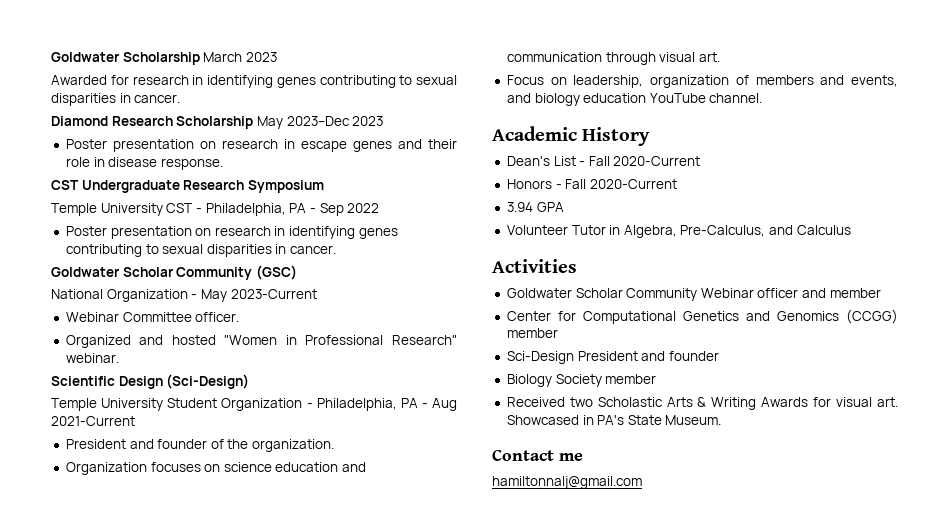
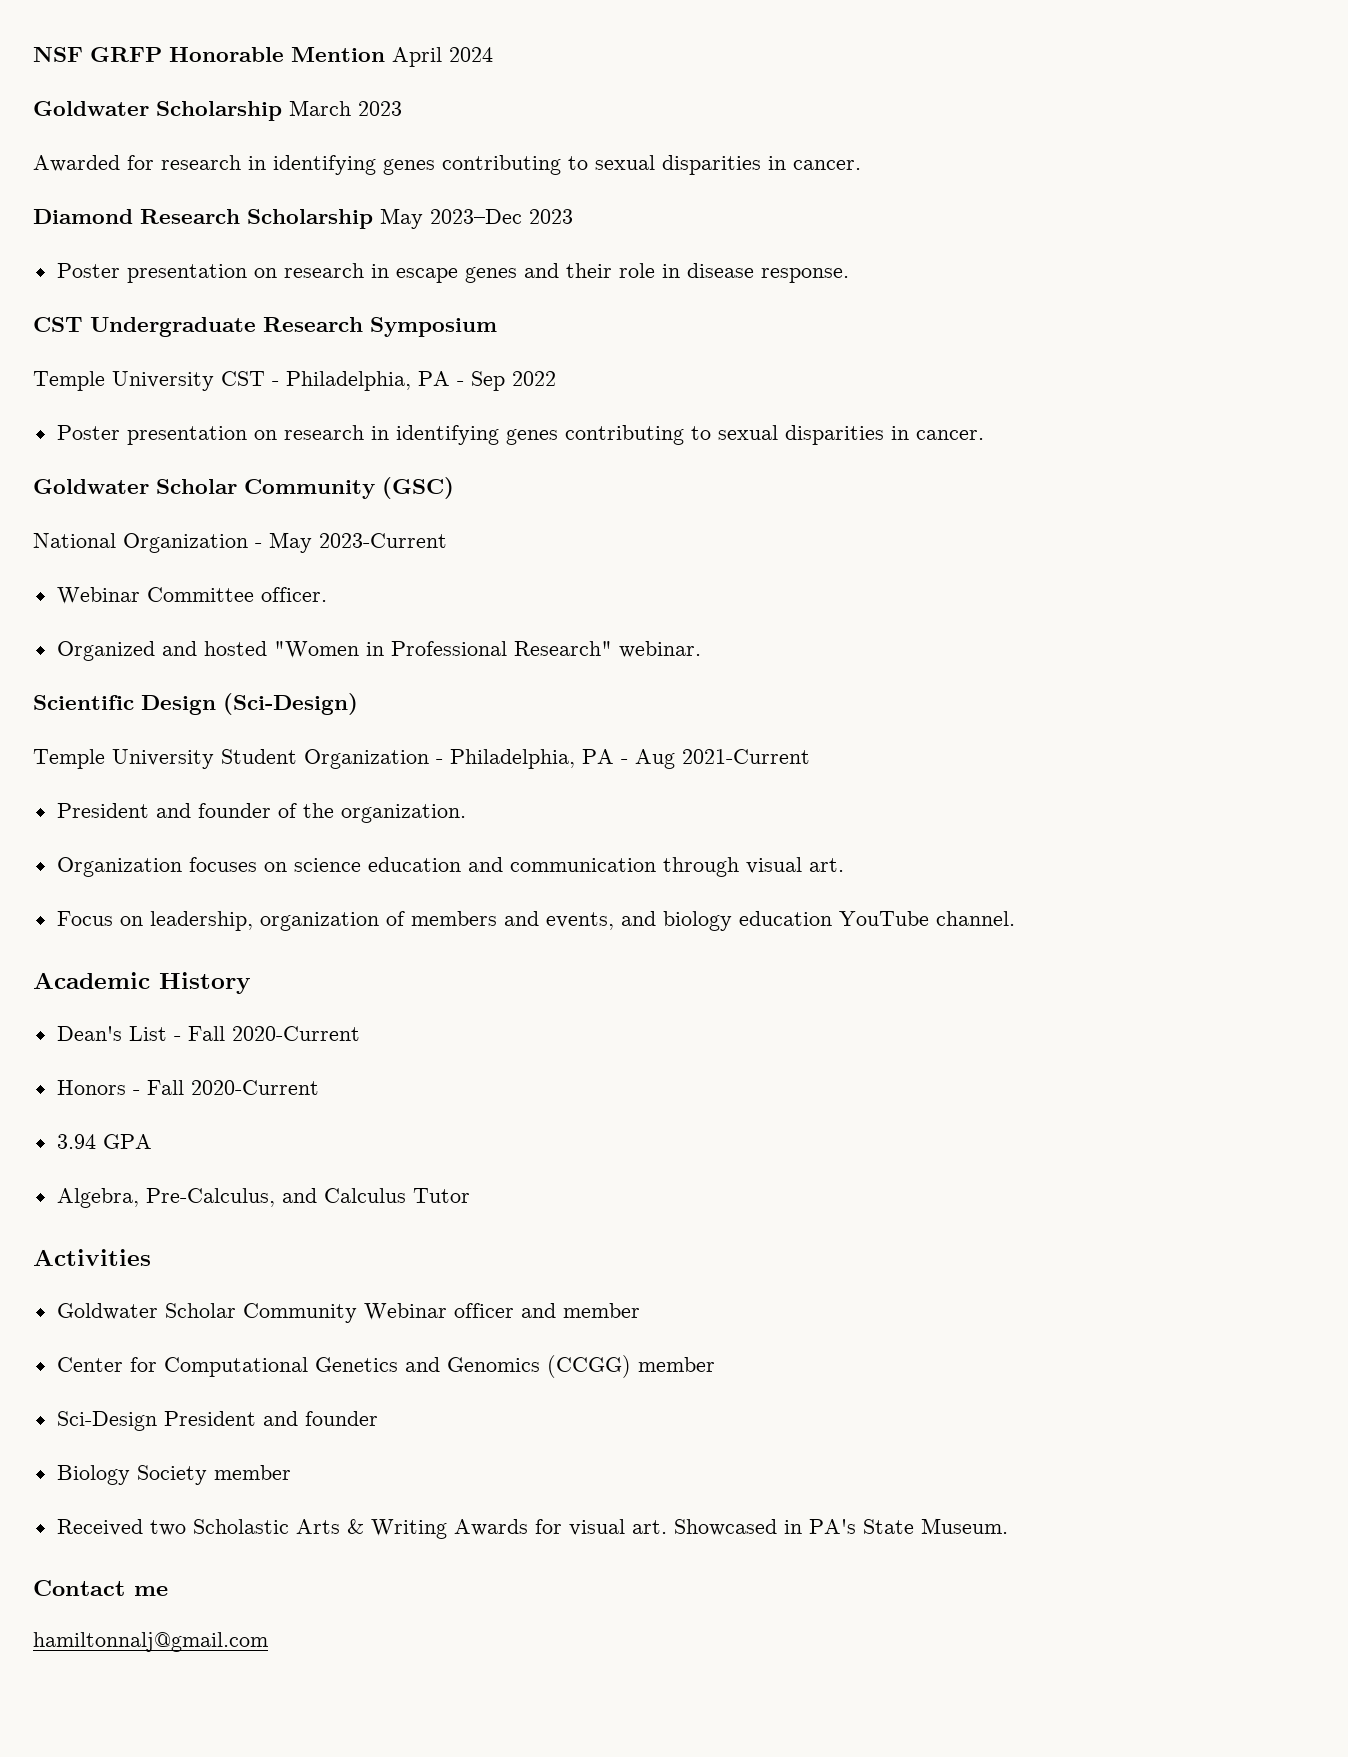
+ NSF GRFP Honorable Mention April 2024
- Volunteer Tutor in Algebra, Pre-Calculus, and Calculus
+ Algebra, Pre-Calculus, and Calculus Tutor

